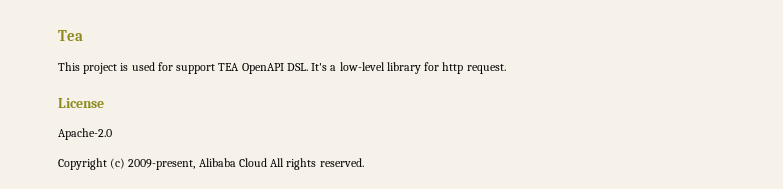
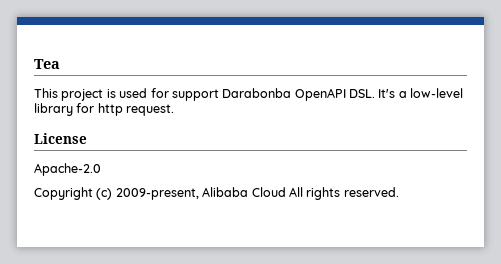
- This project is used for support TEA OpenAPI DSL. It's a low-level library for http request.
+ This project is used for support Darabonba OpenAPI DSL. It's a low-level library for http request.

